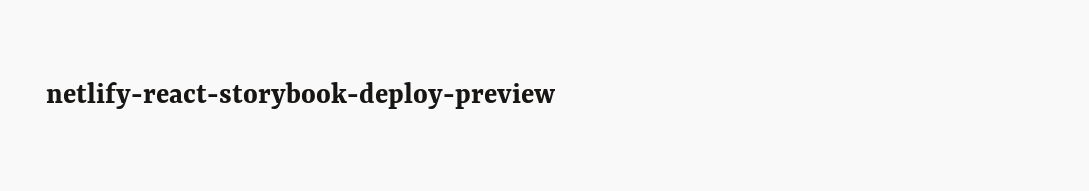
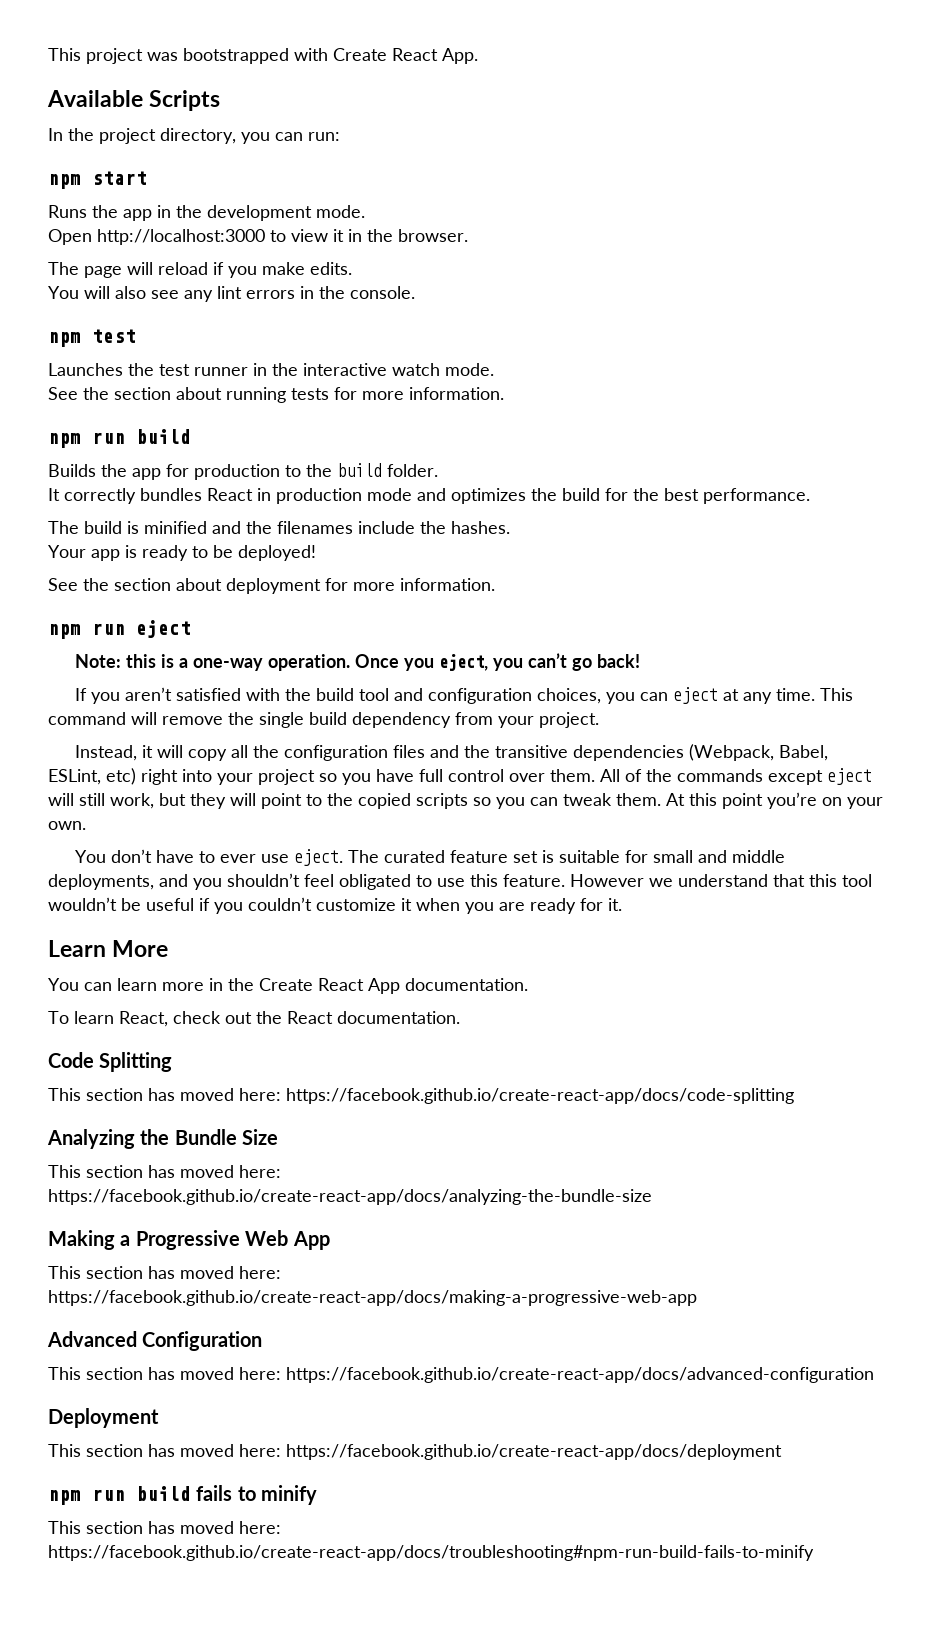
- netlify-react-storybook-deploy-preview
+ This project was bootstrapped with Create React App.
+ Available Scripts
+ In the project directory, you can run:
+ npm start
+ Runs the app in the development mode.
+ Open http://localhost:3000 to view it in the browser.
+ The page will reload if you make edits.
+ You will also see any lint errors in the console.
+ npm test
+ Launches the test runner in the interactive watch mode.
+ See the section about running tests for more information.
+ npm run build
+ Builds the app for production to the build folder.
+ It correctly bundles React in production mode and optimizes the build for the best performance.
+ The build is minified and the filenames include the hashes.
+ Your app is ready to be deployed!
+ See the section about deployment for more information.
+ npm run eject
+ Note: this is a one-way operation. Once you eject, you can’t go back!
+ If you aren’t satisfied with the build tool and configuration choices, you can eject at any time. This command will remove the single build dependency from your project.
+ Instead, it will copy all the configuration files and the transitive dependencies (Webpack, Babel, ESLint, etc) right into your project so you have full control over them. All of the commands except eject will still work, but they will point to the copied scripts so you can tweak them. At this point you’re on your own.
+ You don’t have to ever use eject. The curated feature set is suitable for small and middle deployments, and you shouldn’t feel obligated to use this feature. However we understand that this tool wouldn’t be useful if you couldn’t customize it when you are ready for it.
+ Learn More
+ You can learn more in the Create React App documentation.
+ To learn React, check out the React documentation.
+ Code Splitting
+ This section has moved here: https://facebook.github.io/create-react-app/docs/code-splitting
+ Analyzing the Bundle Size
+ This section has moved here: https://facebook.github.io/create-react-app/docs/analyzing-the-bundle-size
+ Making a Progressive Web App
+ This section has moved here: https://facebook.github.io/create-react-app/docs/making-a-progressive-web-app
+ Advanced Configuration
+ This section has moved here: https://facebook.github.io/create-react-app/docs/advanced-configuration
+ Deployment
+ This section has moved here: https://facebook.github.io/create-react-app/docs/deployment
+ npm run build fails to minify
+ This section has moved here: https://facebook.github.io/create-react-app/docs/troubleshooting#npm-run-build-fails-to-minify

